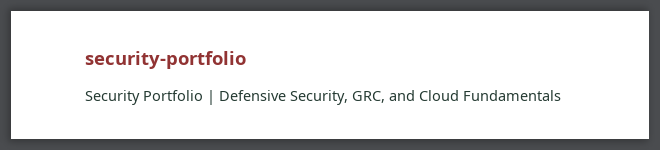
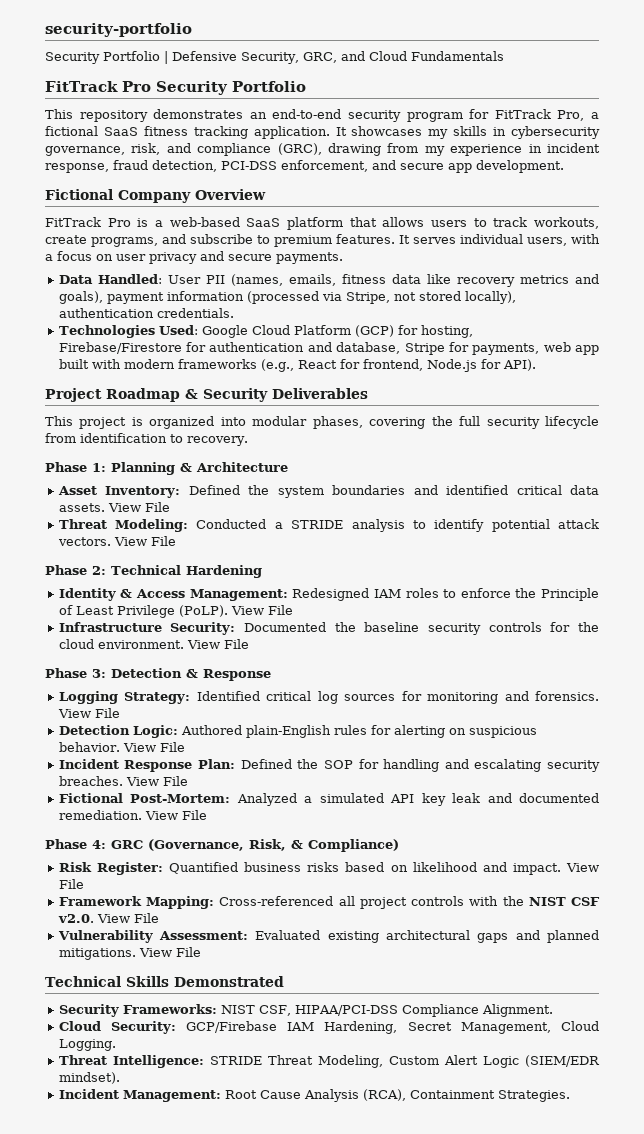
+ FitTrack Pro Security Portfolio
+ This repository demonstrates an end-to-end security program for FitTrack Pro, a fictional SaaS fitness tracking application. It showcases my skills in cybersecurity governance, risk, and compliance (GRC), drawing from my experience in incident response, fraud detection, PCI-DSS enforcement, and secure app development.
+ Fictional Company Overview
+ FitTrack Pro is a web-based SaaS platform that allows users to track workouts, create programs, and subscribe to premium features. It serves individual users, with a focus on user privacy and secure payments.
+ Data Handled: User PII (names, emails, fitness data like recovery metrics and goals), payment information (processed via Stripe, not stored locally), authentication credentials.
+ Technologies Used: Google Cloud Platform (GCP) for hosting, Firebase/Firestore for authentication and database, Stripe for payments, web app built with modern frameworks (e.g., React for frontend, Node.js for API).
+ Project Roadmap & Security Deliverables
+ This project is organized into modular phases, covering the full security lifecycle from identification to recovery.
+ Phase 1: Planning & Architecture
+ Asset Inventory: Defined the system boundaries and identified critical data assets. View File
+ Threat Modeling: Conducted a STRIDE analysis to identify potential attack vectors. View File
+ Phase 2: Technical Hardening
+ Identity & Access Management: Redesigned IAM roles to enforce the Principle of Least Privilege (PoLP). View File
+ Infrastructure Security: Documented the baseline security controls for the cloud environment. View File
+ Phase 3: Detection & Response
+ Logging Strategy: Identified critical log sources for monitoring and forensics. View File
+ Detection Logic: Authored plain-English rules for alerting on suspicious behavior. View File
+ Incident Response Plan: Defined the SOP for handling and escalating security breaches. View File
+ Fictional Post-Mortem: Analyzed a simulated API key leak and documented remediation. View File
+ Phase 4: GRC (Governance, Risk, & Compliance)
+ Risk Register: Quantified business risks based on likelihood and impact. View File
+ Framework Mapping: Cross-referenced all project controls with the NIST CSF v2.0. View File
+ Vulnerability Assessment: Evaluated existing architectural gaps and planned mitigations. View File
+ Technical Skills Demonstrated
+ Security Frameworks: NIST CSF, HIPAA/PCI-DSS Compliance Alignment.
+ Cloud Security: GCP/Firebase IAM Hardening, Secret Management, Cloud Logging.
+ Threat Intelligence: STRIDE Threat Modeling, Custom Alert Logic (SIEM/EDR mindset).
+ Incident Management: Root Cause Analysis (RCA), Containment Strategies.

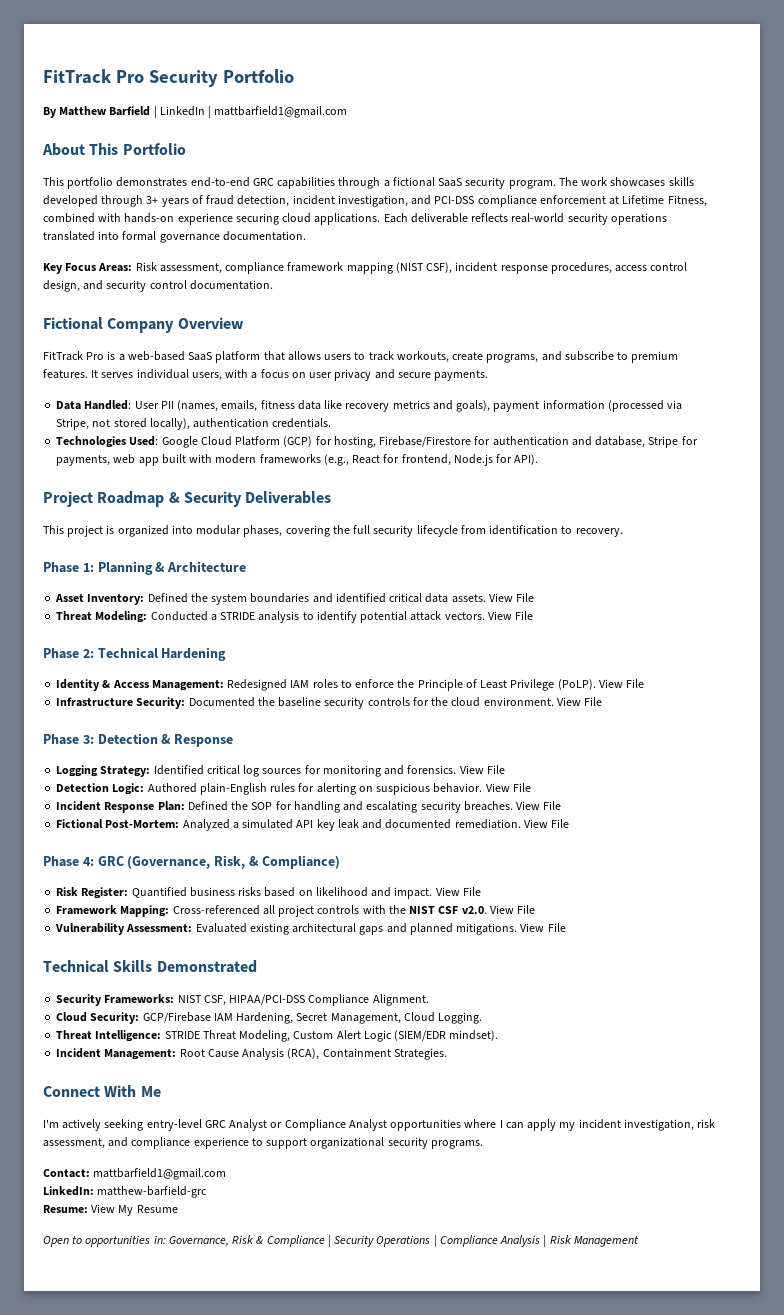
- security-portfolio
- Security Portfolio | Defensive Security, GRC, and Cloud Fundamentals
  FitTrack Pro Security Portfolio
- This repository demonstrates an end-to-end security program for FitTrack Pro, a fictional SaaS fitness tracking application. It showcases my skills in cybersecurity governance, risk, and compliance (GRC), drawing from my experience in incident response, fraud detection, PCI-DSS enforcement, and secure app development.
+ By Matthew Barfield | LinkedIn | mattbarfield1@gmail.com
+ About This Portfolio
+ This portfolio demonstrates end-to-end GRC capabilities through a fictional SaaS security program. The work showcases skills developed through 3+ years of fraud detection, incident investigation, and PCI-DSS compliance enforcement at Lifetime Fitness, combined with hands-on experience securing cloud applications. Each deliverable reflects real-world security operations translated into formal governance documentation.
+ Key Focus Areas: Risk assessment, compliance framework mapping (NIST CSF), incident response procedures, access control design, and security control documentation.
+ Connect With Me
+ I'm actively seeking entry-level GRC Analyst or Compliance Analyst opportunities where I can apply my incident investigation, risk assessment, and compliance experience to support organizational security programs.
+ Contact: mattbarfield1@gmail.com
+ LinkedIn: matthew-barfield-grc
+ Resume: View My Resume
+ Open to opportunities in: Governance, Risk & Compliance | Security Operations | Compliance Analysis | Risk Management

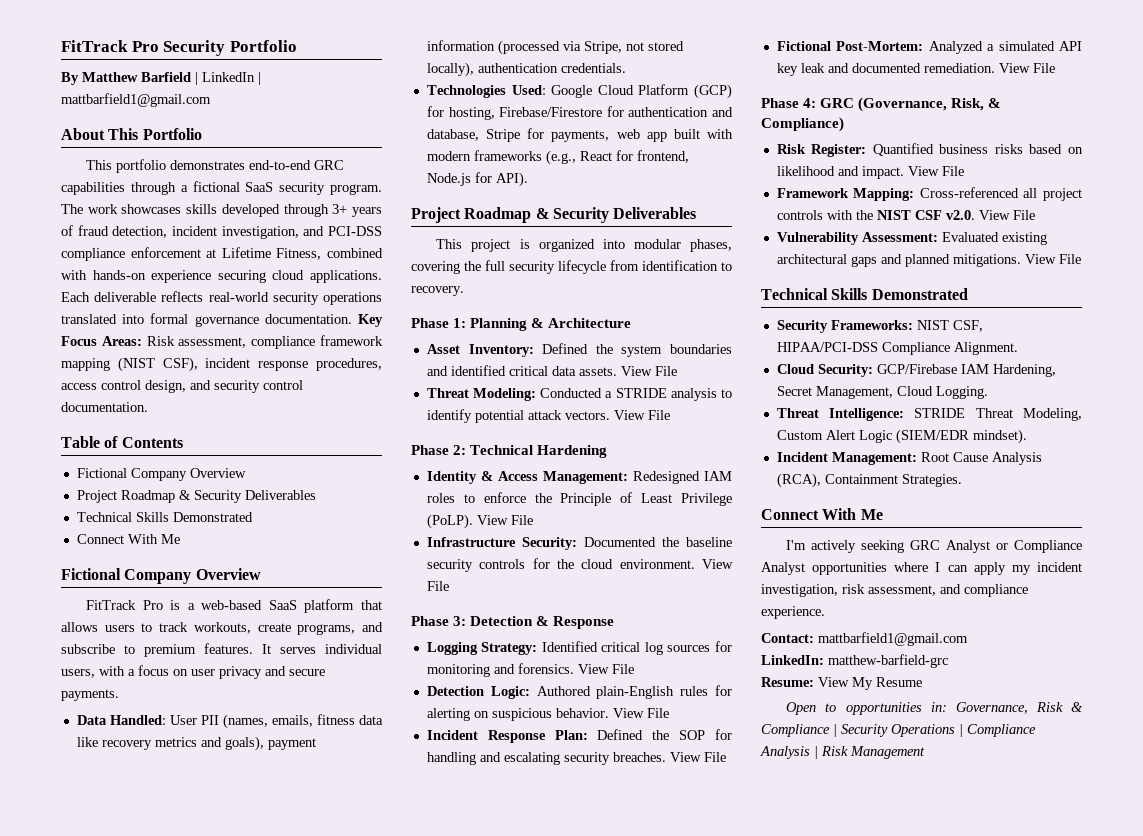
- Each deliverable reflects real-world security operations translated into formal governance documentation.
- Key Focus Areas: Risk assessment, compliance framework mapping (NIST CSF), incident response procedures, access control design, and security control documentation.
+ Each deliverable reflects real-world security operations translated into formal governance documentation. Key Focus Areas: Risk assessment, compliance framework mapping (NIST CSF), incident response procedures, access control design, and security control documentation.
+ Table of Contents
+ Fictional Company Overview
+ Project Roadmap & Security Deliverables
+ Technical Skills Demonstrated
+ Connect With Me
- I'm actively seeking entry-level GRC Analyst or Compliance Analyst opportunities where I can apply my incident investigation, risk assessment, and compliance experience to support organizational security programs.
+ I'm actively seeking GRC Analyst or Compliance Analyst opportunities where I can apply my incident investigation, risk assessment, and compliance experience.

